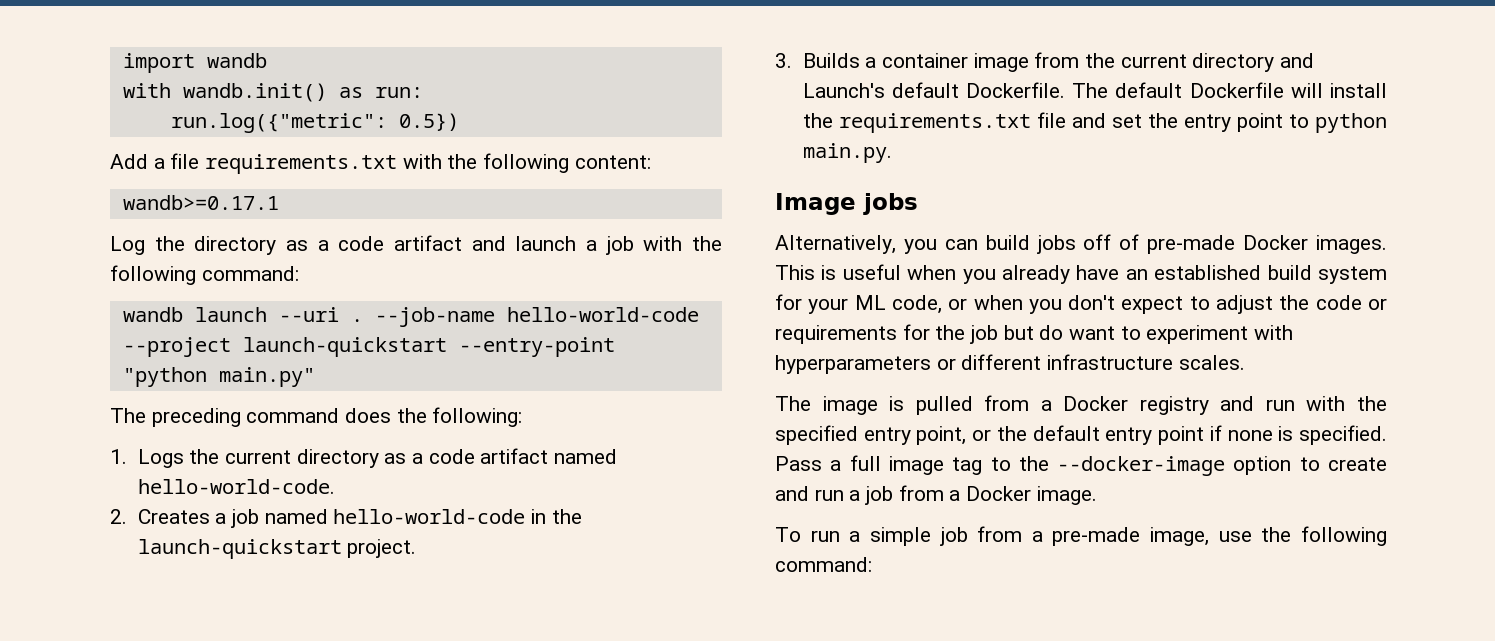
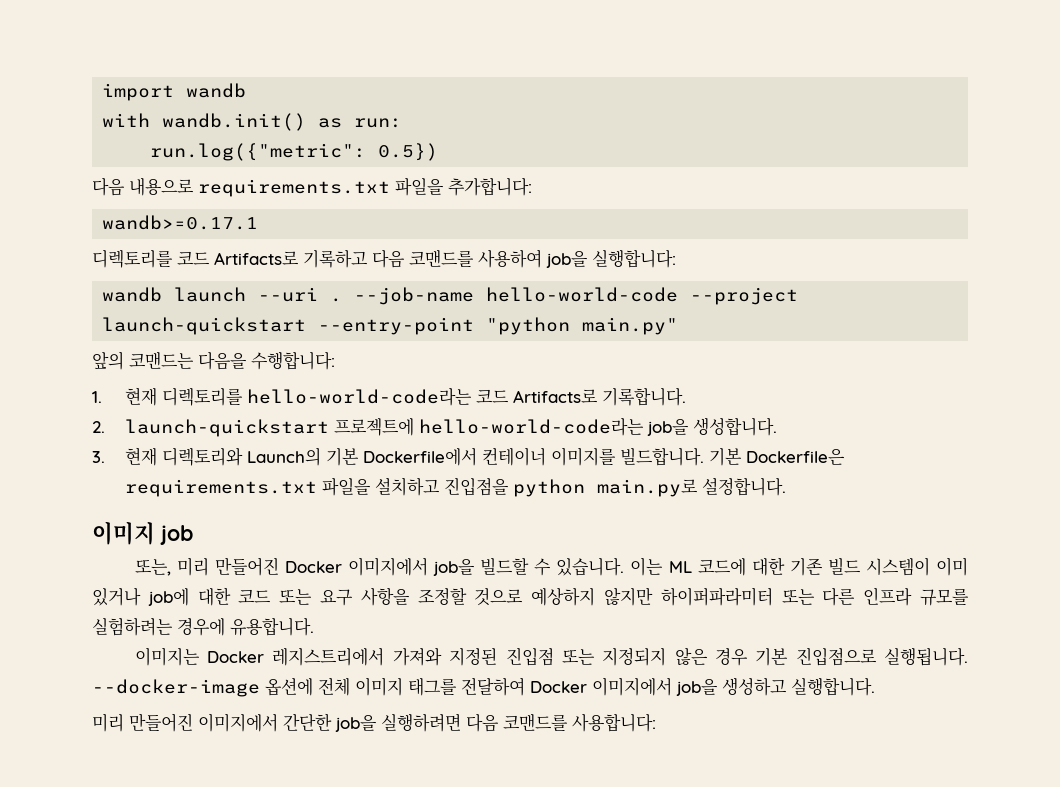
- Add a file requirements.txt with the following content:
+ 다음 내용으로 requirements.txt 파일을 추가합니다:
  wandb>=0.17.1
- Log the directory as a code artifact and launch a job with the following command:
+ 디렉토리를 코드 Artifacts로 기록하고 다음 코맨드를 사용하여 job을 실행합니다:
- The preceding command does the following:
- 1. Logs the current directory as a code artifact named hello-world-code.
- 2. Creates a job named hello-world-code in the launch-quickstart project.
- 3. Builds a container image from the current directory and Launch's default Dockerfile. The default Dockerfile will install the requirements.txt file and set the entry point to python main.py.
- Image jobs
- Alternatively, you can build jobs off of pre-made Docker images. This is useful when you already have an established build system for your ML code, or when you don't expect to adjust the code or requirements for the job but do want to experiment with hyperparameters or different infrastructure scales.
- The image is pulled from a Docker registry and run with the specified entry point, or the default entry point if none is specified. Pass a full image tag to the --docker-image option to create and run a job from a Docker image.
- To run a simple job from a pre-made image, use the following command:
+ 앞의 코맨드는 다음을 수행합니다:
+ 1. 현재 디렉토리를 hello-world-code라는 코드 Artifacts로 기록합니다.
+ 2. launch-quickstart 프로젝트에 hello-world-code라는 job을 생성합니다.
+ 3. 현재 디렉토리와 Launch의 기본 Dockerfile에서 컨테이너 이미지를 빌드합니다. 기본 Dockerfile은 requirements.txt 파일을 설치하고 진입점을 python main.py로 설정합니다.
+ 이미지 job
+ 또는, 미리 만들어진 Docker 이미지에서 job을 빌드할 수 있습니다. 이는 ML 코드에 대한 기존 빌드 시스템이 이미 있거나 job에 대한 코드 또는 요구 사항을 조정할 것으로 예상하지 않지만 하이퍼파라미터 또는 다른 인프라 규모를 실험하려는 경우에 유용합니다.
+ 이미지는 Docker 레지스트리에서 가져와 지정된 진입점 또는 지정되지 않은 경우 기본 진입점으로 실행됩니다. --docker-image 옵션에 전체 이미지 태그를 전달하여 Docker 이미지에서 job을 생성하고 실행합니다.
+ 미리 만들어진 이미지에서 간단한 job을 실행하려면 다음 코맨드를 사용합니다:

